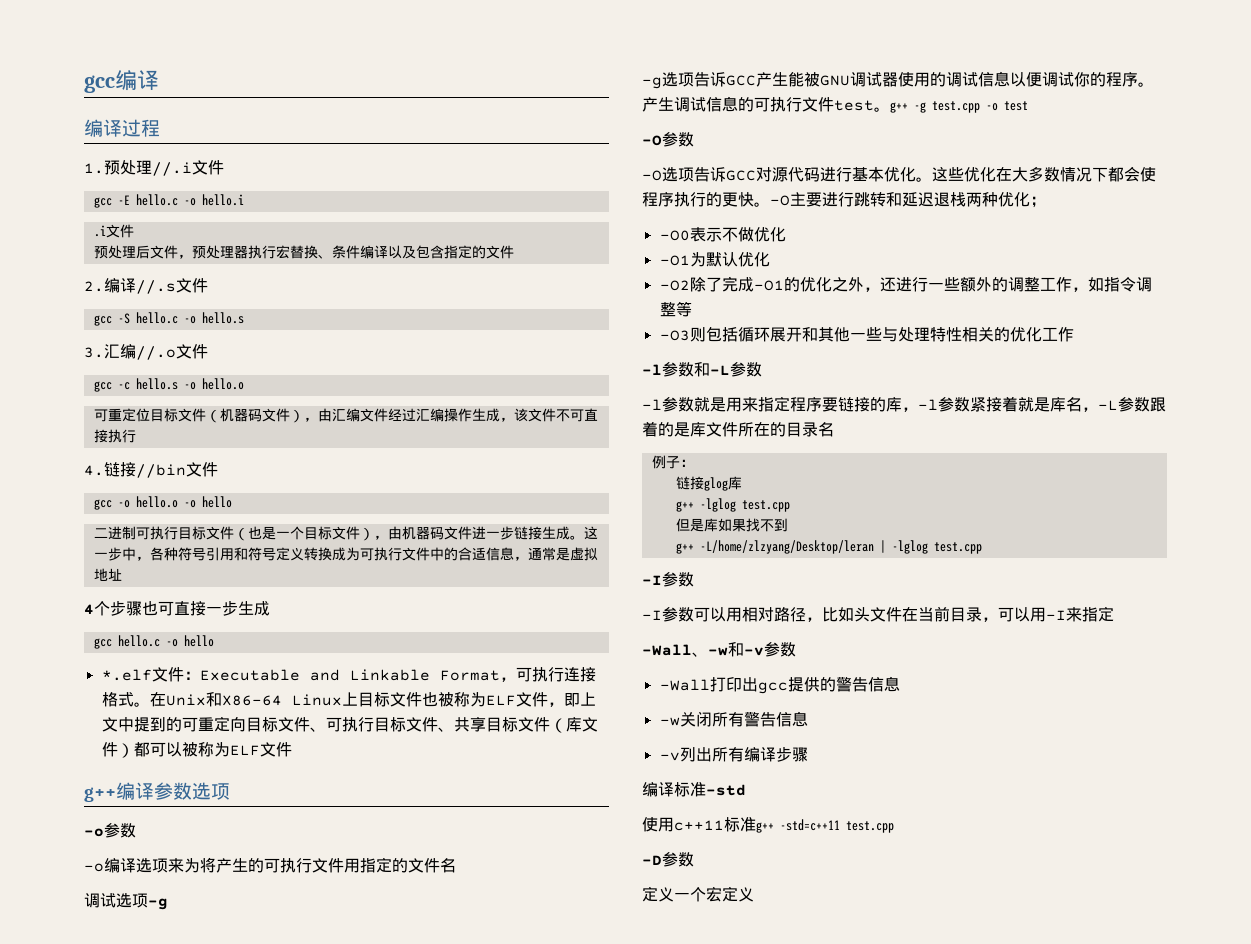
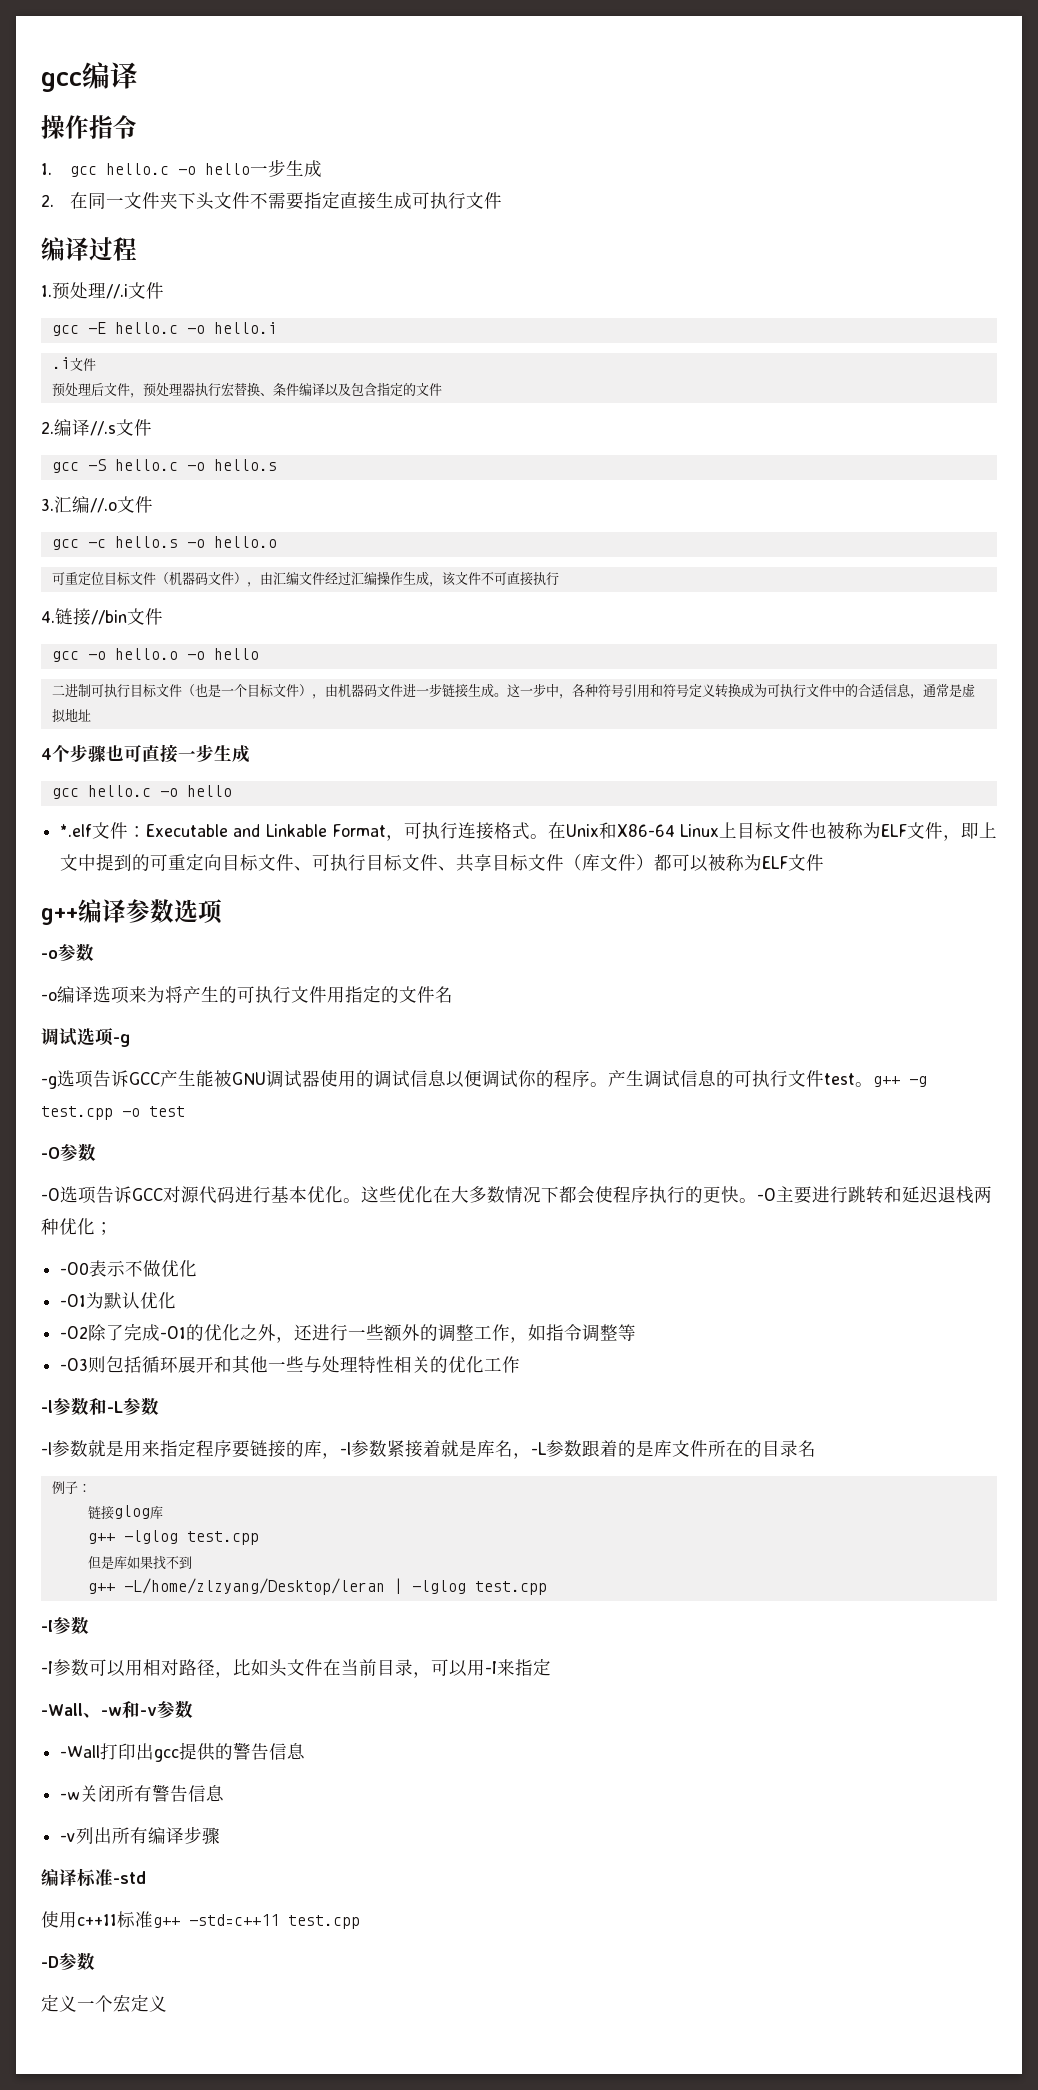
+ 操作指令
+ 1. gcc hello.c -o hello一步生成
+ 2.在同一文件夹下头文件不需要指定直接生成可执行文件

